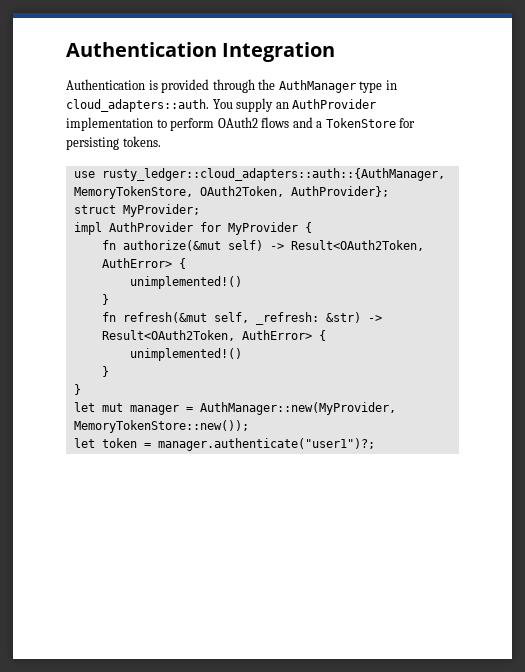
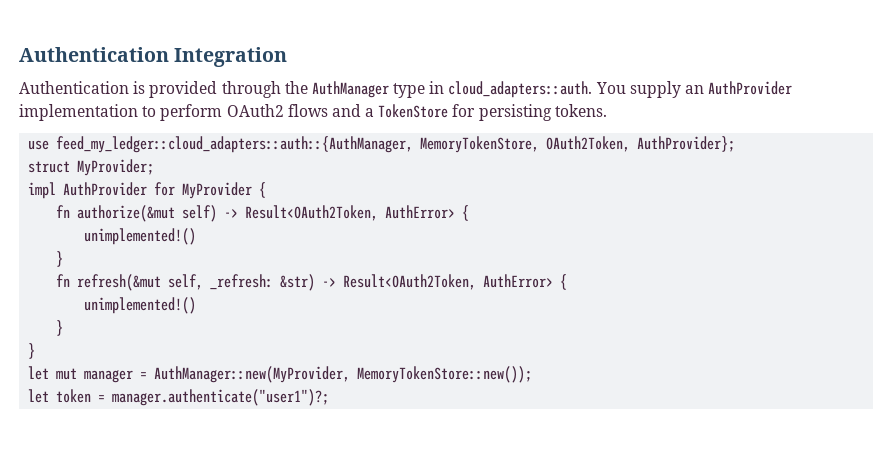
- use rusty_ledger::cloud_adapters::auth::{AuthManager, MemoryTokenStore, OAuth2Token, AuthProvider};
+ use feed_my_ledger::cloud_adapters::auth::{AuthManager, MemoryTokenStore, OAuth2Token, AuthProvider};

